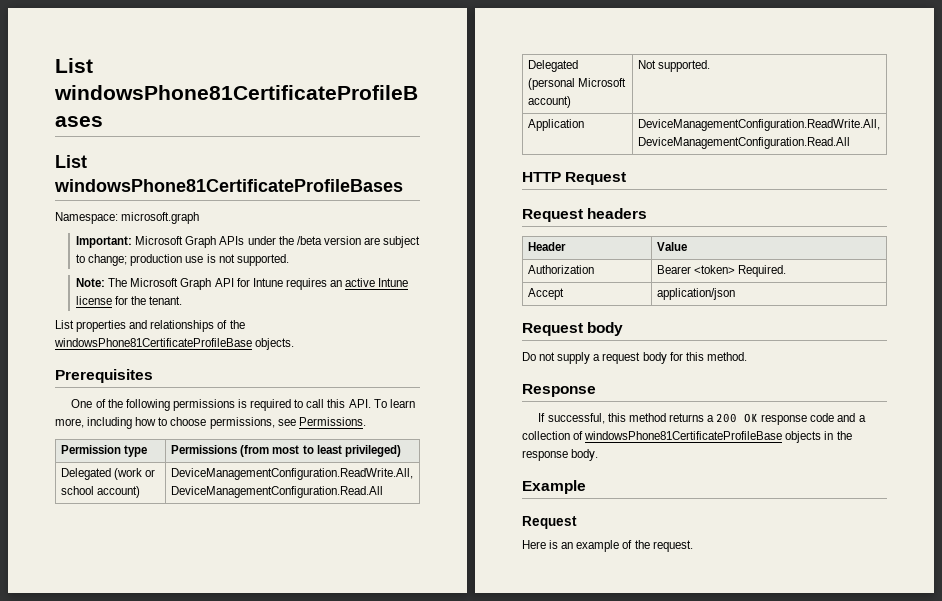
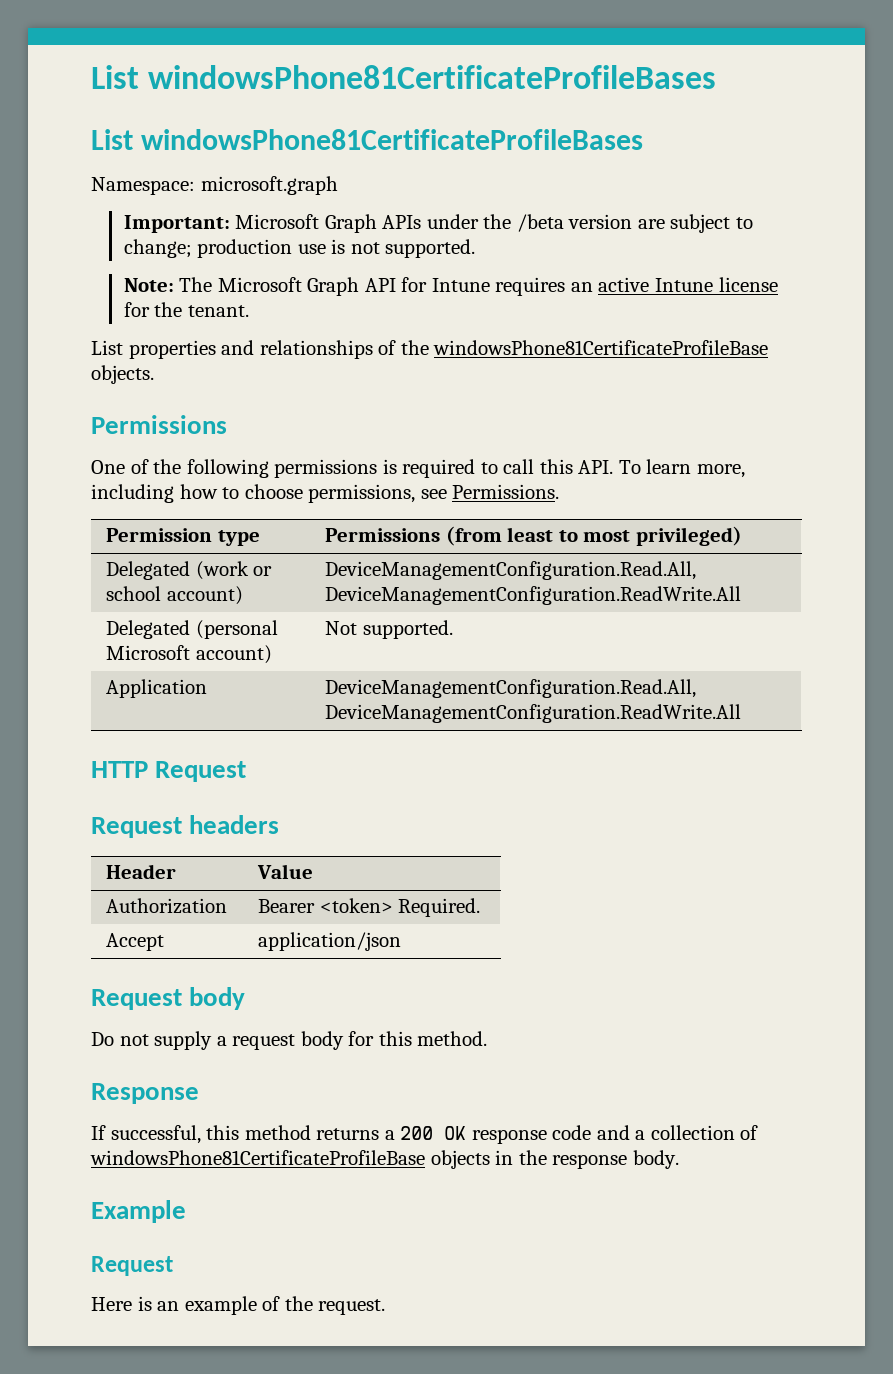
  List properties and relationships of the windowsPhone81CertificateProfileBase objects.
- Prerequisites
+ Permissions
- Permission type | Permissions (from most to least privileged)
+ Permission type | Permissions (from least to most privileged)
- Delegated (work or school account) | DeviceManagementConfiguration.ReadWrite.All, DeviceManagementConfiguration.Read.All
+ Delegated (work or school account) | DeviceManagementConfiguration.Read.All, DeviceManagementConfiguration.ReadWrite.All
- Application | DeviceManagementConfiguration.ReadWrite.All, DeviceManagementConfiguration.Read.All
+ Application | DeviceManagementConfiguration.Read.All, DeviceManagementConfiguration.ReadWrite.All

